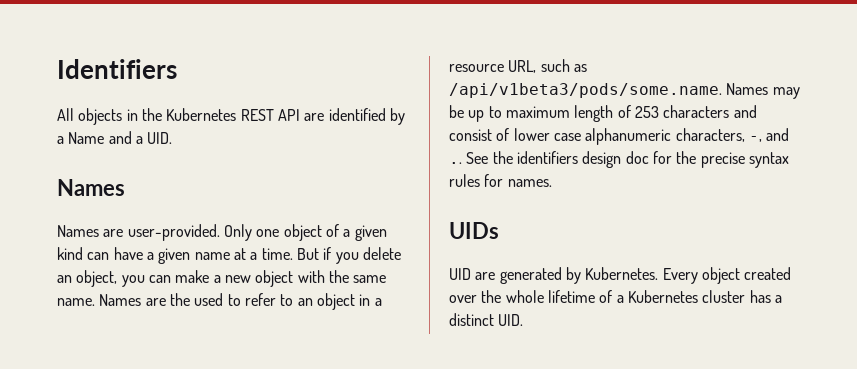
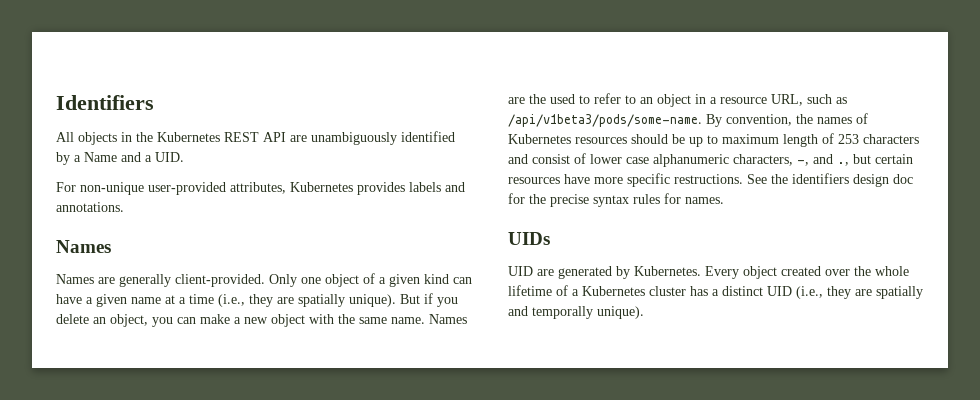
- All objects in the Kubernetes REST API are identified by a Name and a UID.
+ All objects in the Kubernetes REST API are unambiguously identified by a Name and a UID.
+ For non-unique user-provided attributes, Kubernetes provides labels and annotations.
- Names are user-provided.
+ Names are generally client-provided.
- Only one object of a given kind can have a given name at a time.
+ Only one object of a given kind can have a given name at a time (i.e., they are spatially unique).
- Names are the used to refer to an object in a resource URL, such as /api/v1beta3/pods/some.name. Names may be up to maximum length of 253 characters and consist of lower case alphanumeric characters, -, and ..
+ Names are the used to refer to an object in a resource URL, such as /api/v1beta3/pods/some-name. By convention, the names of Kubernetes resources should be up to maximum length of 253 characters and consist of lower case alphanumeric characters, -, and ., but certain resources have more specific restructions.
- Every object created over the whole lifetime of a Kubernetes cluster has a distinct UID.
+ Every object created over the whole lifetime of a Kubernetes cluster has a distinct UID (i.e., they are spatially and temporally unique).

